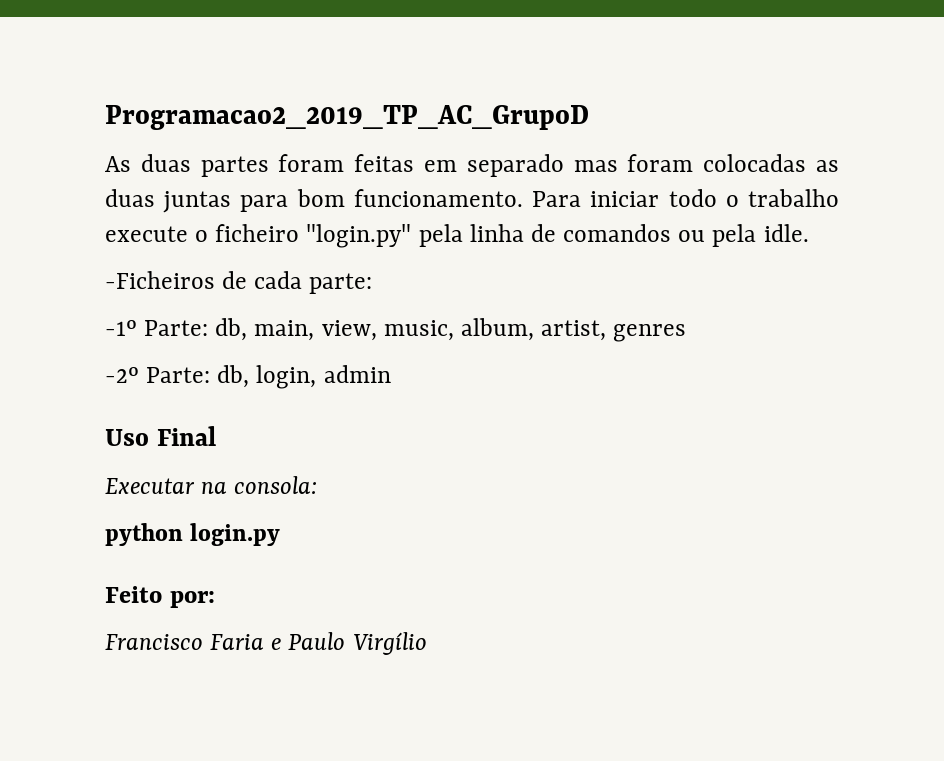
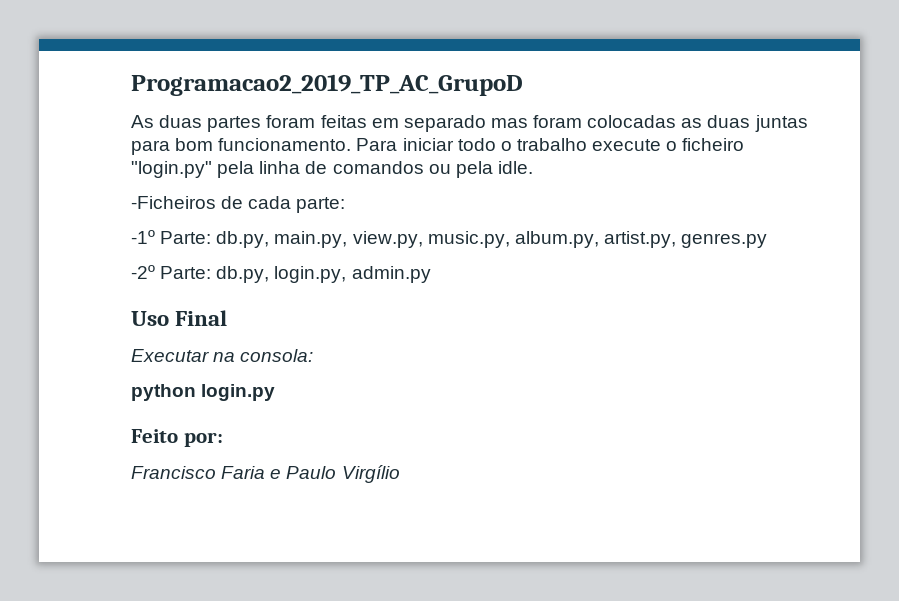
- -1º Parte: db, main, view, music, album, artist, genres
+ -1º Parte: db.py, main.py, view.py, music.py, album.py, artist.py, genres.py
- -2º Parte: db, login, admin
+ -2º Parte: db.py, login.py, admin.py

